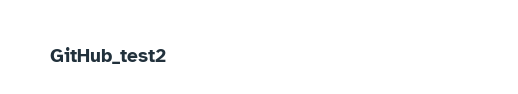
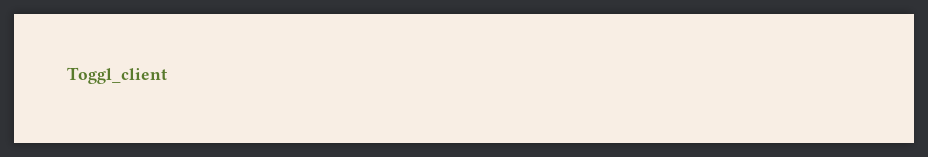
- GitHub_test2
+ Toggl_client

